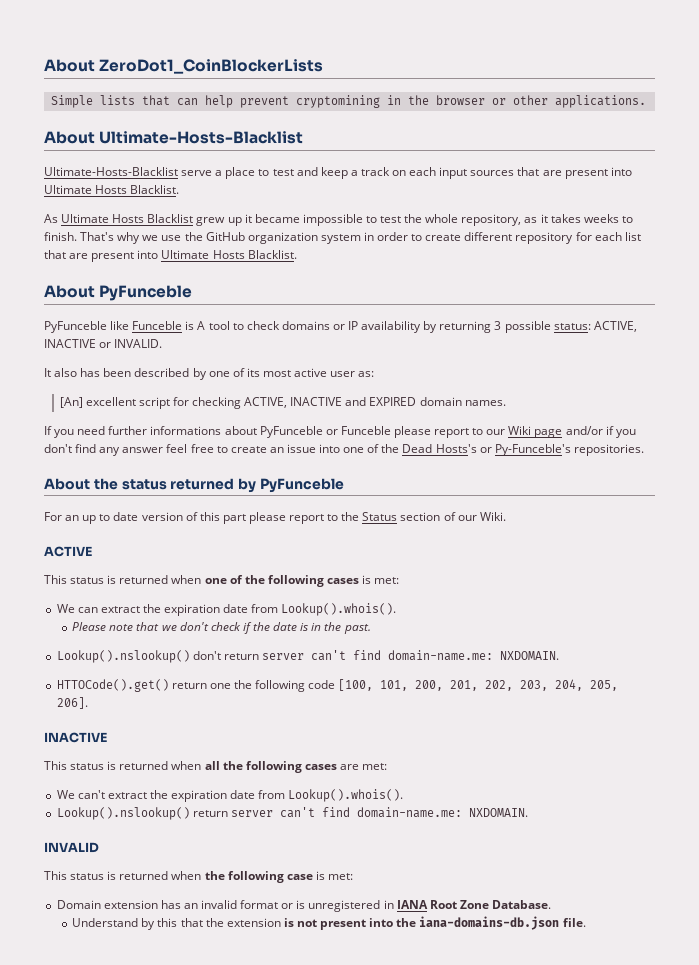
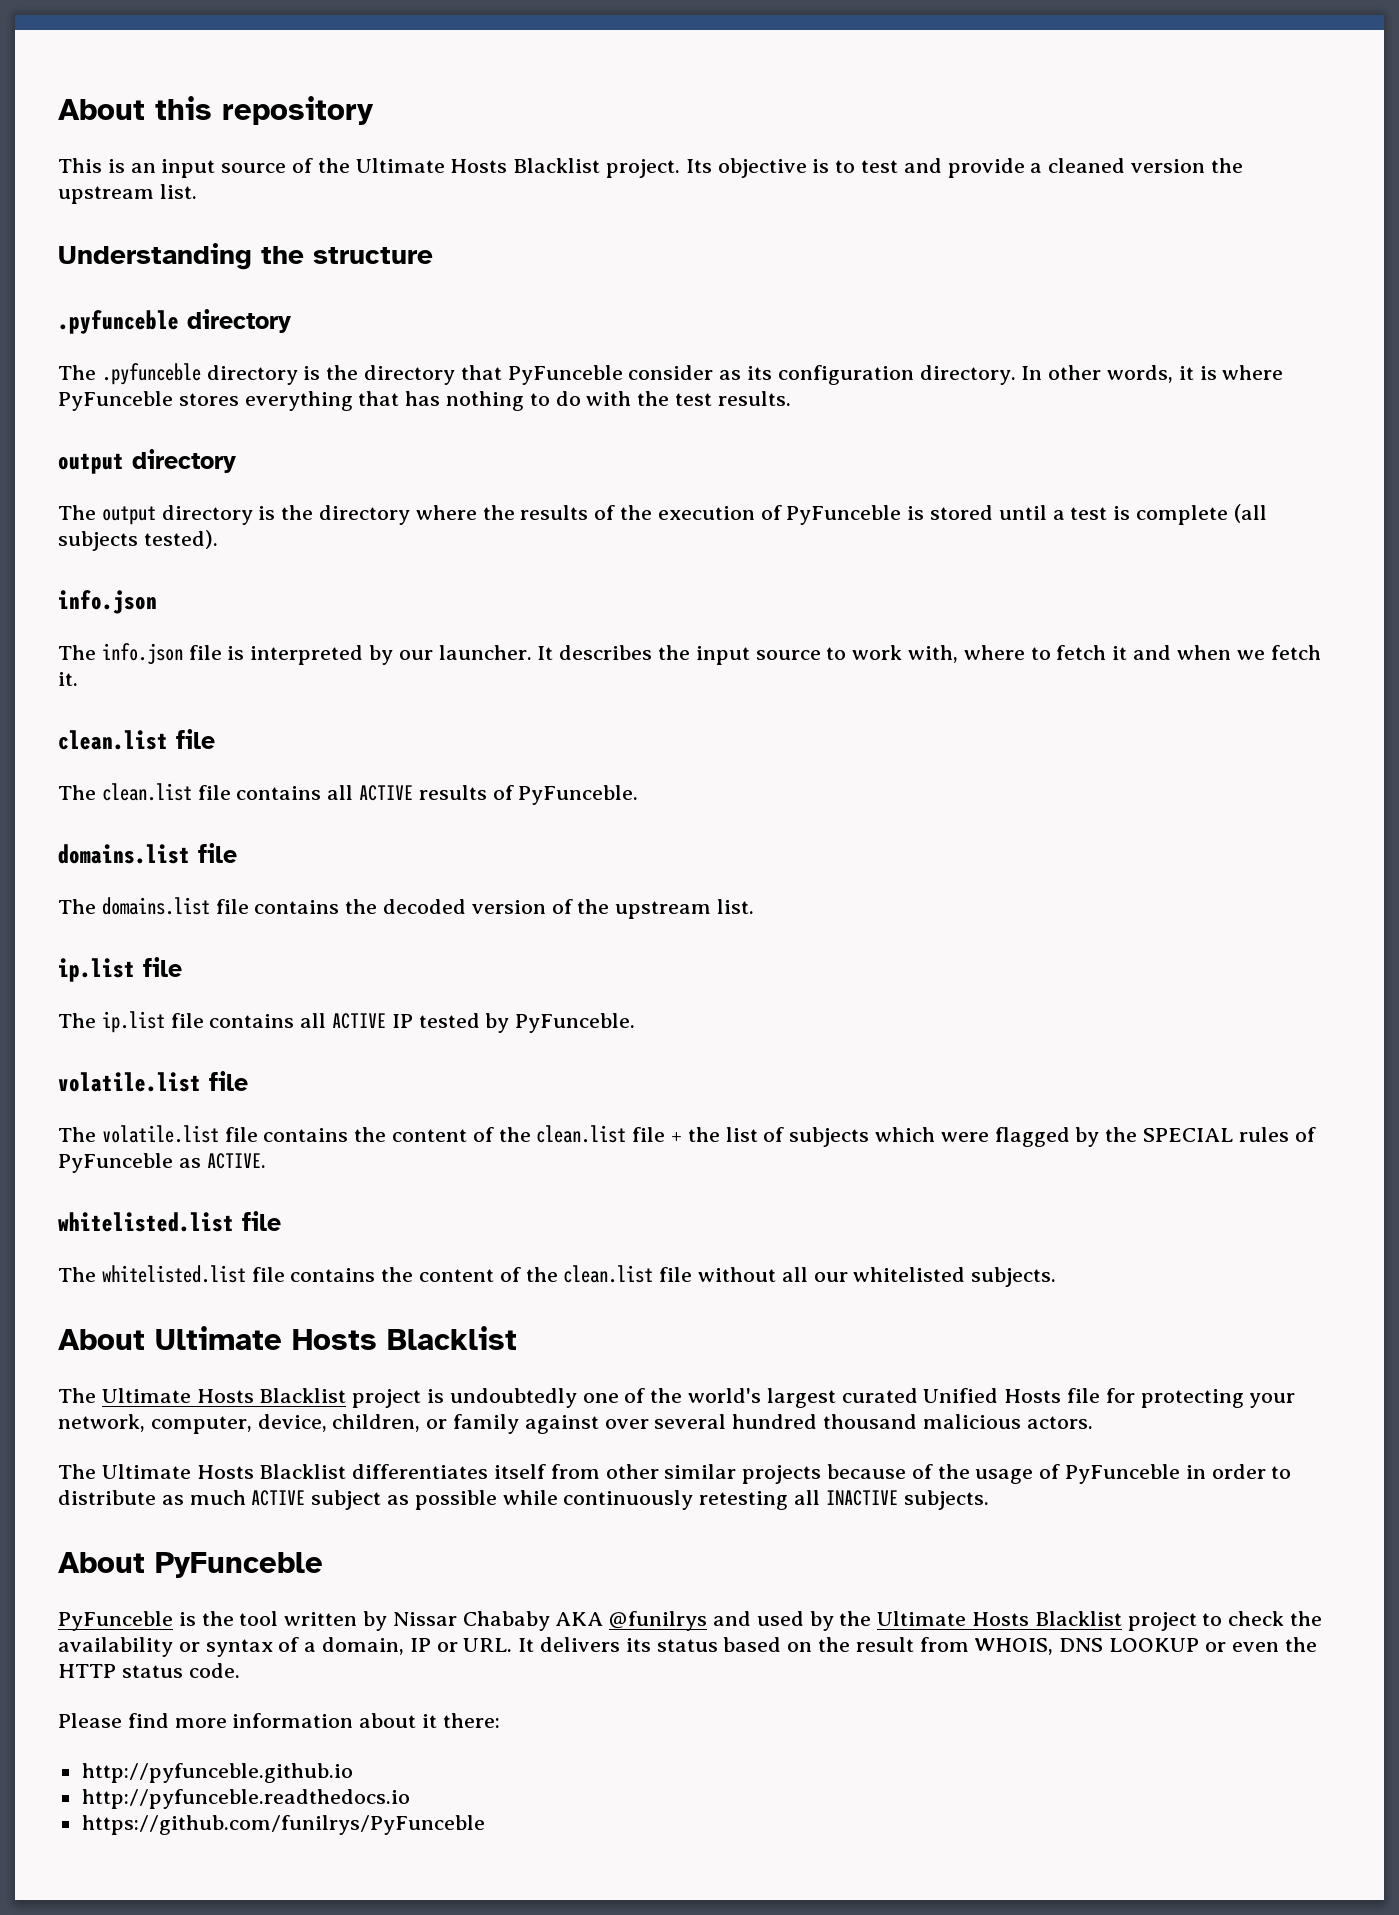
- About ZeroDot1_CoinBlockerLists
- Simple lists that can help prevent cryptomining in the browser or other applications.
- About Ultimate-Hosts-Blacklist
- Ultimate-Hosts-Blacklist serve a place to test and keep a track on each input sources that are present into Ultimate Hosts Blacklist.
- As Ultimate Hosts Blacklist grew up it became impossible to test the whole repository, as it takes weeks to finish. That's why we use the GitHub organization system in order to create different repository for each list that are present into Ultimate Hosts Blacklist.
+ About this repository
+ This is an input source of the Ultimate Hosts Blacklist project. Its objective is to test and provide a cleaned version the upstream list.
+ Understanding the structure
+ .pyfunceble directory
+ The .pyfunceble directory is the directory that PyFunceble consider as its configuration directory. In other words, it is where PyFunceble stores everything that has nothing to do with the test results.
+ output directory
+ The output directory is the directory where the results of the execution of PyFunceble is stored until a test is complete (all subjects tested).
+ info.json
+ The info.json file is interpreted by our launcher. It describes the input source to work with, where to fetch it and when we fetch it.
+ clean.list file
+ The clean.list file contains all ACTIVE results of PyFunceble.
+ domains.list file
+ The domains.list file contains the decoded version of the upstream list.
+ ip.list file
+ The ip.list file contains all ACTIVE IP tested by PyFunceble.
+ volatile.list file
+ The volatile.list file contains the content of the clean.list file + the list of subjects which were flagged by the SPECIAL rules of PyFunceble as ACTIVE.
+ whitelisted.list file
+ The whitelisted.list file contains the content of the clean.list file without all our whitelisted subjects.
+ About Ultimate Hosts Blacklist
+ The Ultimate Hosts Blacklist project is undoubtedly one of the world's largest curated Unified Hosts file for protecting your network, computer, device, children, or family against over several hundred thousand malicious actors.
+ The Ultimate Hosts Blacklist differentiates itself from other similar projects because of the usage of PyFunceble in order to distribute as much ACTIVE subject as possible while continuously retesting all INACTIVE subjects.
  About PyFunceble
- PyFunceble like Funceble is A tool to check domains or IP availability by returning 3 possible status: ACTIVE, INACTIVE or INVALID.
- It also has been described by one of its most active user as:
- [An] excellent script for checking ACTIVE, INACTIVE and EXPIRED domain names.
- If you need further informations about PyFunceble or Funceble please report to our Wiki page and/or if you don't find any answer feel free to create an issue into one of the Dead Hosts's or Py-Funceble's repositories.
- About the status returned by PyFunceble
- For an up to date version of this part please report to the Status section of our Wiki.
- ACTIVE
- This status is returned when one of the following cases is met:
- We can extract the expiration date from Lookup().whois().
- Please note that we don't check if the date is in the past.
- Lookup().nslookup() don't return server can't find domain-name.me: NXDOMAIN.
- HTTOCode().get() return one the following code [100, 101, 200, 201, 202, 203, 204, 205, 206].
- INACTIVE
- This status is returned when all the following cases are met:
- We can't extract the expiration date from Lookup().whois().
- Lookup().nslookup() return server can't find domain-name.me: NXDOMAIN.
- INVALID
- This status is returned when the following case is met:
- Domain extension has an invalid format or is unregistered in IANA Root Zone Database.
- Understand by this that the extension is not present into the iana-domains-db.json file.
+ PyFunceble is the tool written by Nissar Chababy AKA @funilrys and used by the Ultimate Hosts Blacklist project to check the availability or syntax of a domain, IP or URL. It delivers its status based on the result from WHOIS, DNS LOOKUP or even the HTTP status code.
+ Please find more information about it there:
+ http://pyfunceble.github.io
+ http://pyfunceble.readthedocs.io
+ https://github.com/funilrys/PyFunceble

